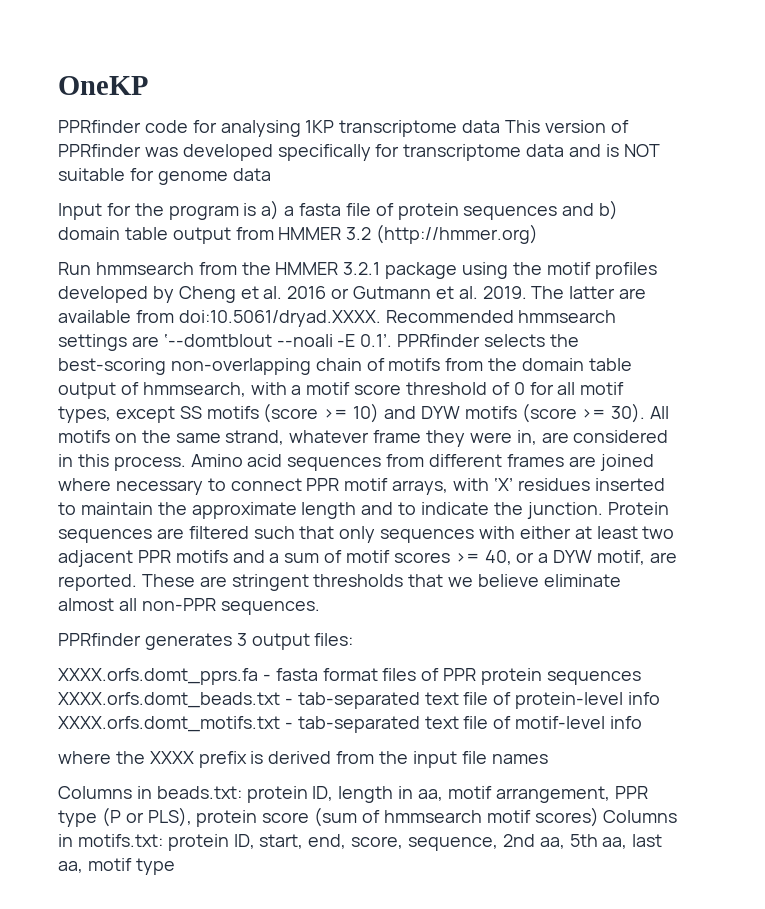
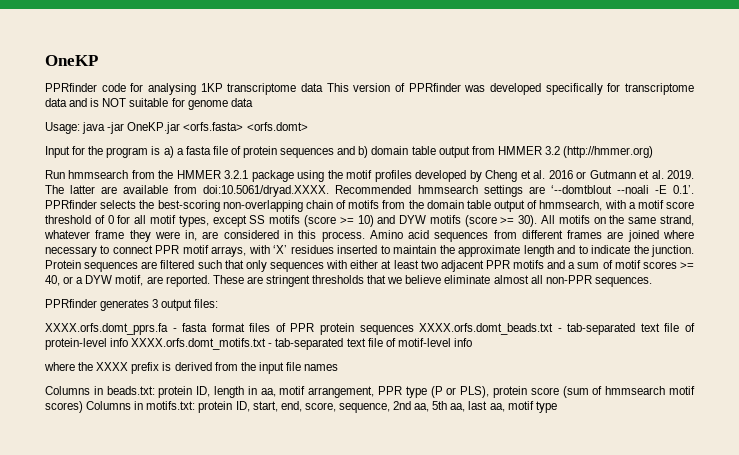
+ Usage: java -jar OneKP.jar <orfs.fasta> <orfs.domt>

